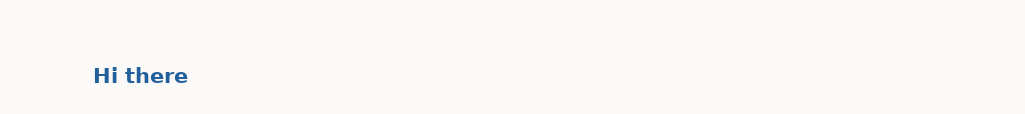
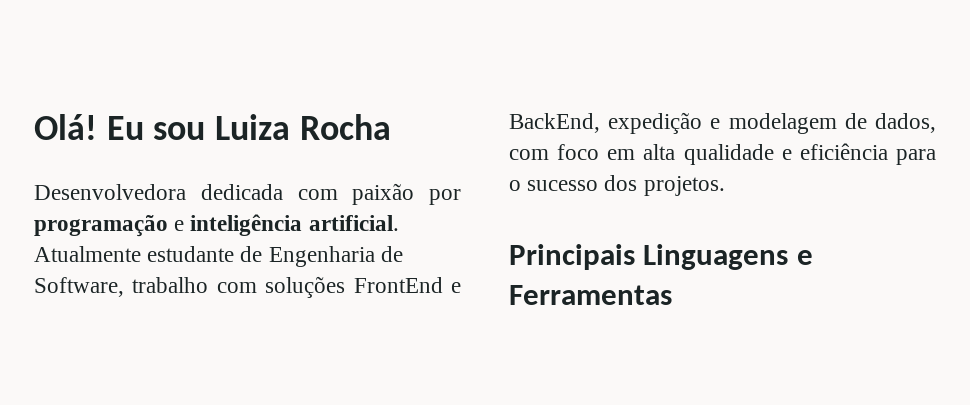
- Hi there
+ Olá! Eu sou Luiza Rocha
+ Desenvolvedora dedicada com paixão por programação e inteligência artificial. Atualmente estudante de Engenharia de Software, trabalho com soluções FrontEnd e BackEnd, expedição e modelagem de dados, com foco em alta qualidade e eficiência para o sucesso dos projetos.
+ Principais Linguagens e Ferramentas

